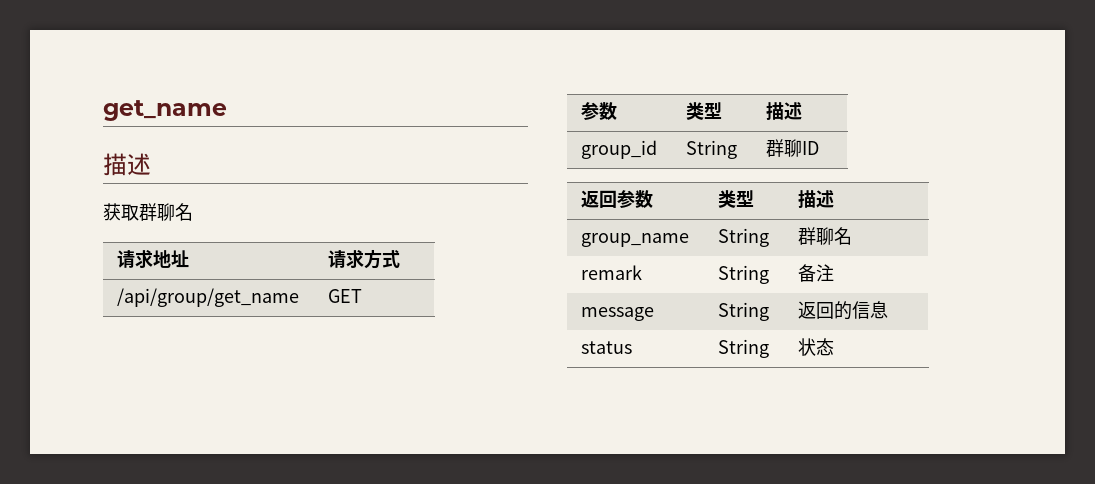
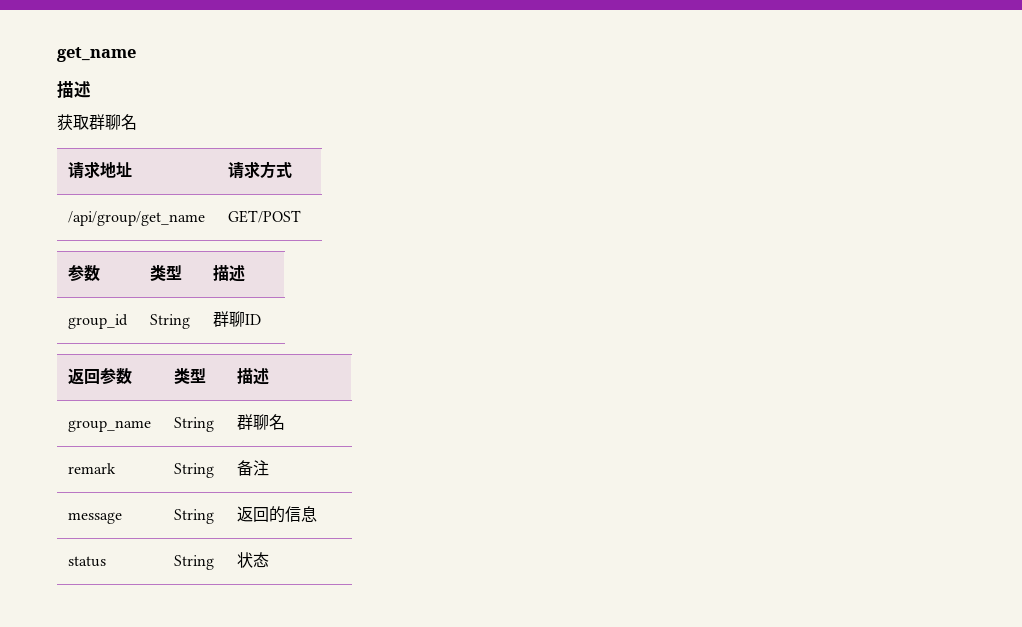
- /api/group/get_name | GET
+ /api/group/get_name | GET/POST

